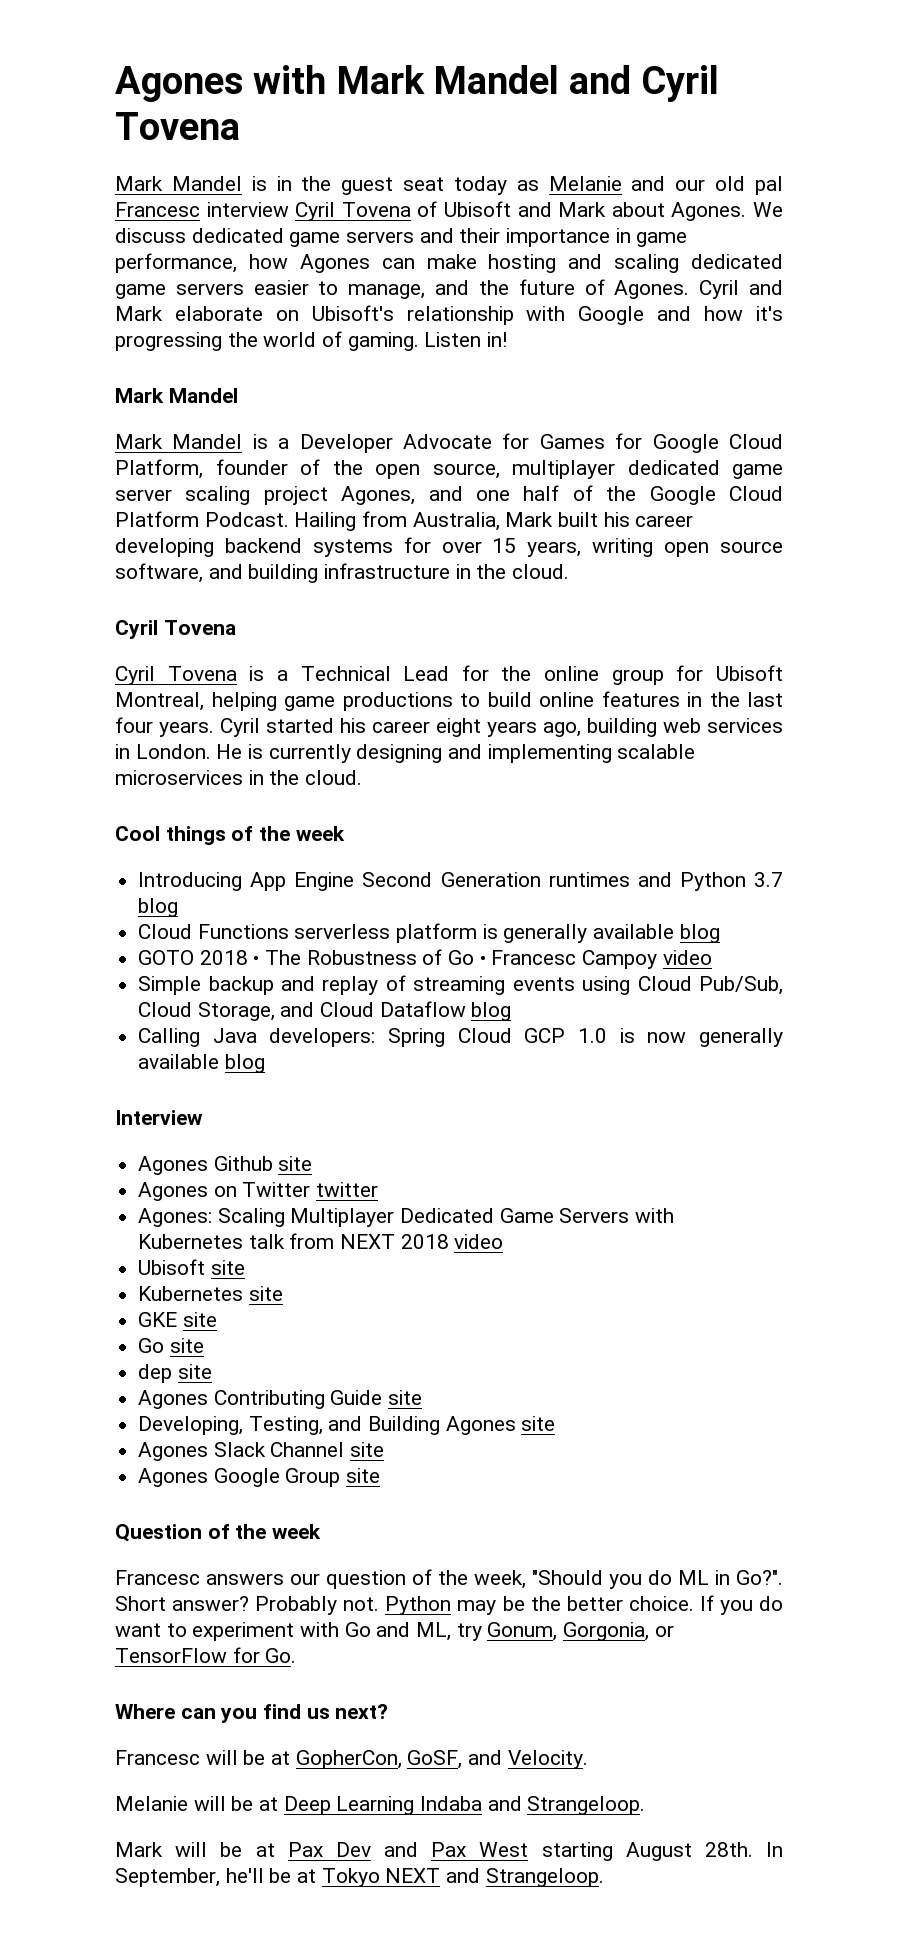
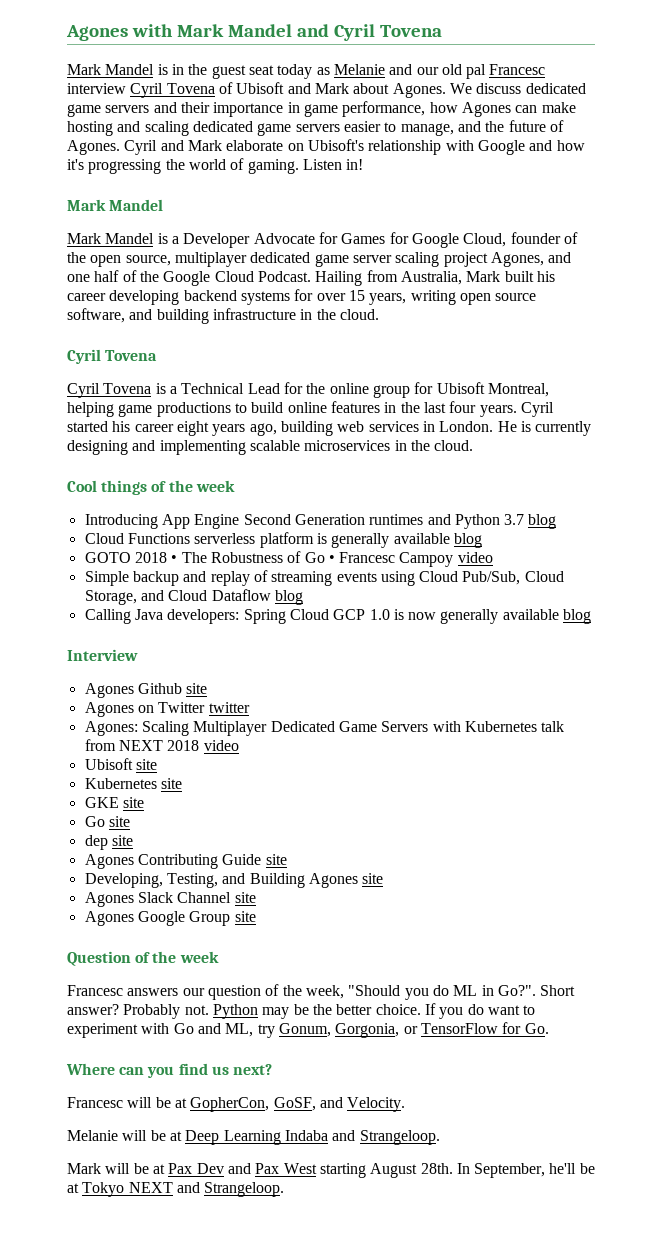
- Mark Mandel is a Developer Advocate for Games for Google Cloud Platform, founder of the open source, multiplayer dedicated game server scaling project Agones, and one half of the Google Cloud Platform Podcast.
+ Mark Mandel is a Developer Advocate for Games for Google Cloud, founder of the open source, multiplayer dedicated game server scaling project Agones, and one half of the Google Cloud Podcast.

